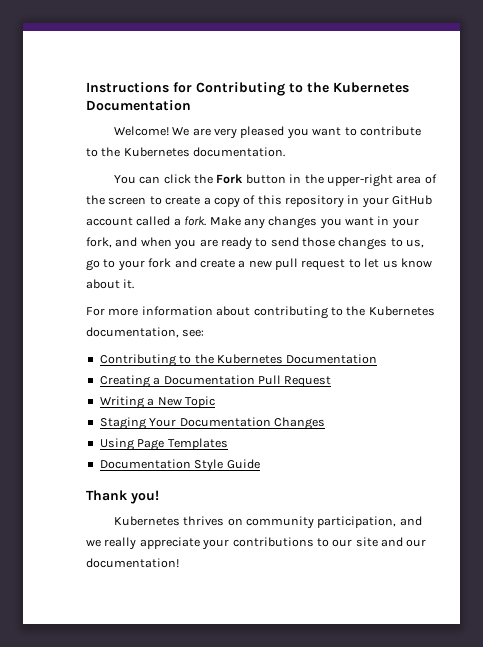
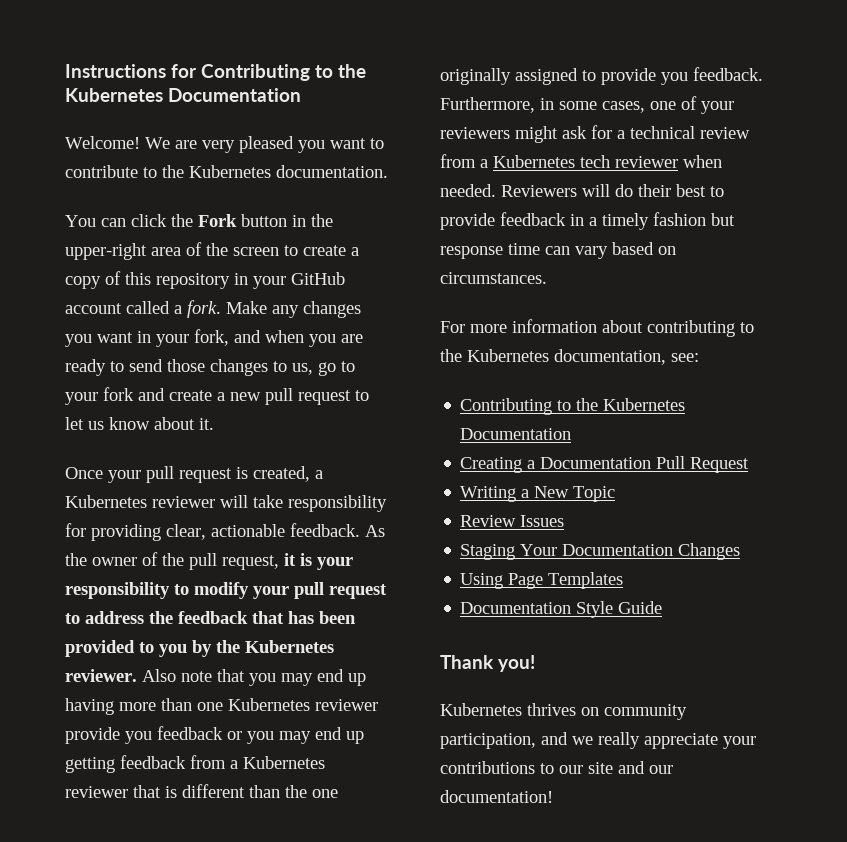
+ Once your pull request is created, a Kubernetes reviewer will take responsibility for providing clear, actionable feedback. As the owner of the pull request, it is your responsibility to modify your pull request to address the feedback that has been provided to you by the Kubernetes reviewer. Also note that you may end up having more than one Kubernetes reviewer provide you feedback or you may end up getting feedback from a Kubernetes reviewer that is different than the one originally assigned to provide you feedback. Furthermore, in some cases, one of your reviewers might ask for a technical review from a Kubernetes tech reviewer when needed. Reviewers will do their best to provide feedback in a timely fashion but response time can vary based on circumstances.
+ Review Issues

